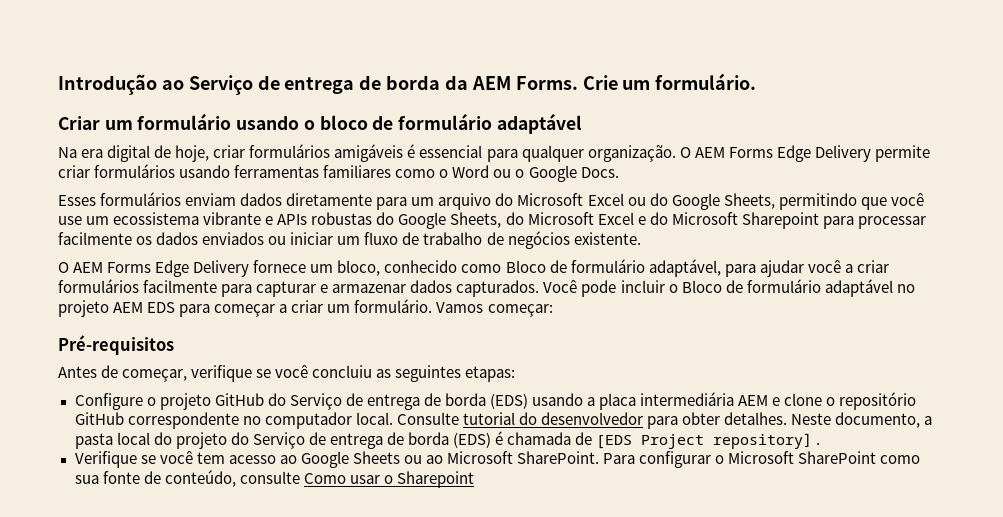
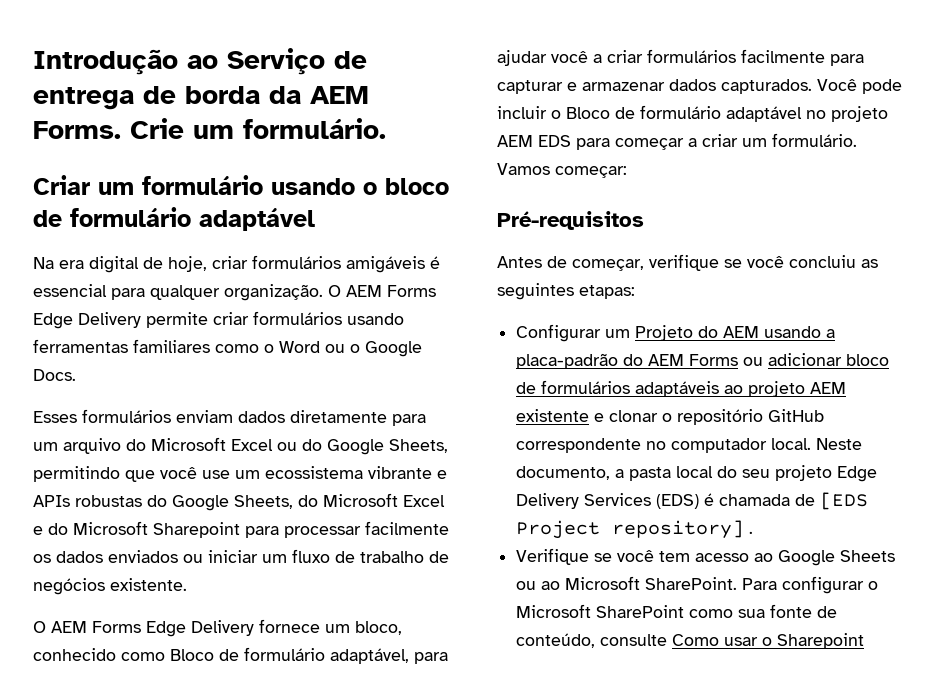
- Configure o projeto GitHub do Serviço de entrega de borda (EDS) usando a placa intermediária AEM e clone o repositório GitHub correspondente no computador local.
+ Configurar um Projeto do AEM usando a placa-padrão do AEM Forms ou adicionar bloco de formulários adaptáveis ao projeto AEM existente e clonar o repositório GitHub correspondente no computador local.
- Consulte tutorial do desenvolvedor para obter detalhes.
- Neste documento, a pasta local do projeto do Serviço de entrega de borda (EDS) é chamada de [EDS Project repository] .
+ Neste documento, a pasta local do seu projeto Edge Delivery Services (EDS) é chamada de [EDS Project repository] .

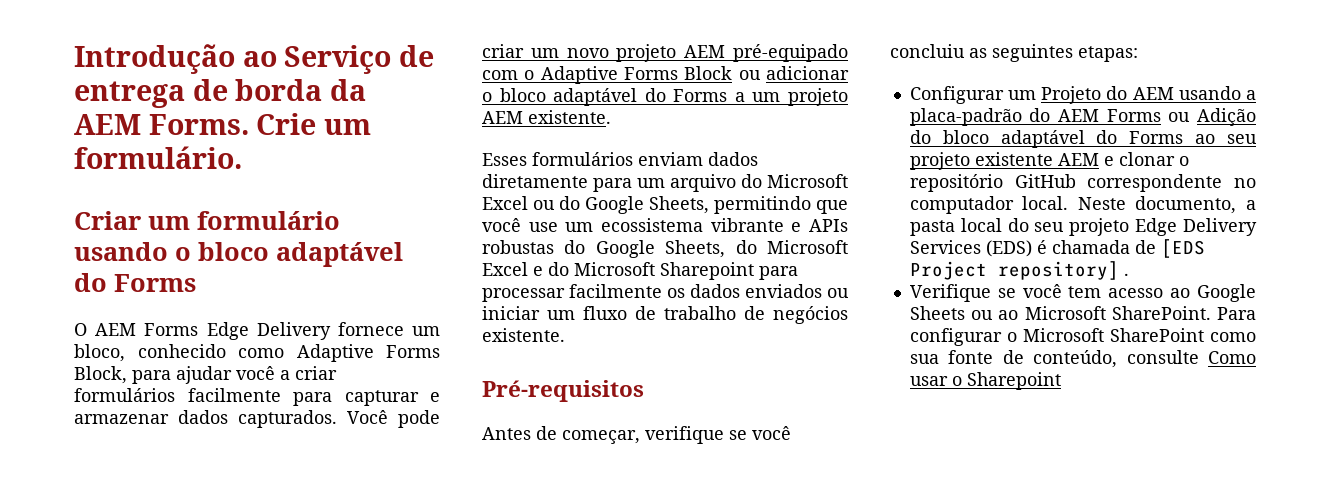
- Criar um formulário usando o bloco de formulário adaptável
- Na era digital de hoje, criar formulários amigáveis é essencial para qualquer organização. O AEM Forms Edge Delivery permite criar formulários usando ferramentas familiares como o Word ou o Google Docs.
+ Criar um formulário usando o bloco adaptável do Forms
+ O AEM Forms Edge Delivery fornece um bloco, conhecido como Adaptive Forms Block, para ajudar você a criar formulários facilmente para capturar e armazenar dados capturados. Você pode criar um novo projeto AEM pré-equipado com o Adaptive Forms Block ou adicionar o bloco adaptável do Forms a um projeto AEM existente.
- O AEM Forms Edge Delivery fornece um bloco, conhecido como Bloco de formulário adaptável, para ajudar você a criar formulários facilmente para capturar e armazenar dados capturados. Você pode incluir o Bloco de formulário adaptável no projeto AEM EDS para começar a criar um formulário. Vamos começar:
- Configurar um Projeto do AEM usando a placa-padrão do AEM Forms ou adicionar bloco de formulários adaptáveis ao projeto AEM existente e clonar o repositório GitHub correspondente no computador local.
+ Configurar um Projeto do AEM usando a placa-padrão do AEM Forms ou Adição do bloco adaptável do Forms ao seu projeto existente AEM e clonar o repositório GitHub correspondente no computador local.

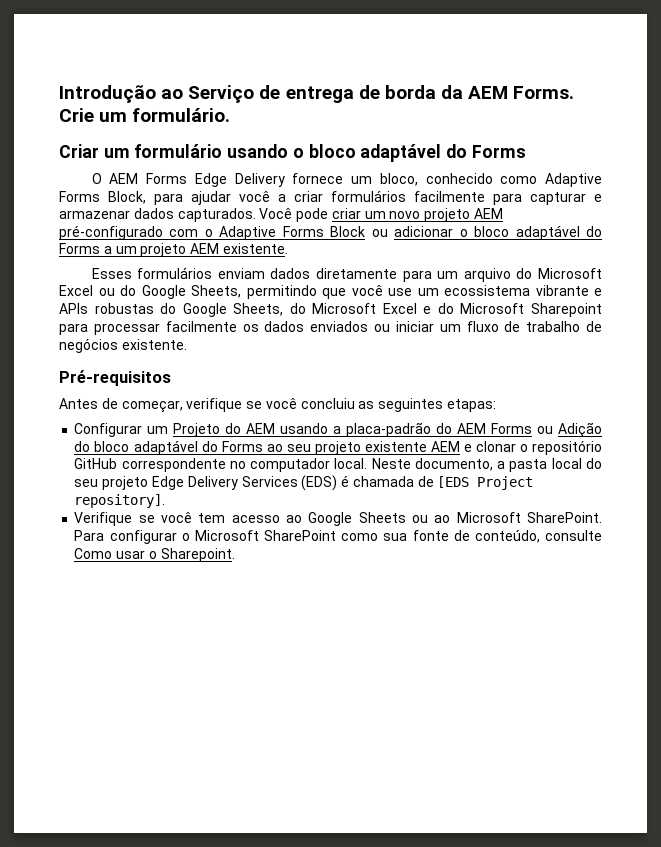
- Você pode criar um novo projeto AEM pré-equipado com o Adaptive Forms Block ou adicionar o bloco adaptável do Forms a um projeto AEM existente.
+ Você pode criar um novo projeto AEM pré-configurado com o Adaptive Forms Block ou adicionar o bloco adaptável do Forms a um projeto AEM existente.
- Neste documento, a pasta local do seu projeto Edge Delivery Services (EDS) é chamada de [EDS Project repository] .
+ Neste documento, a pasta local do seu projeto Edge Delivery Services (EDS) é chamada de [EDS Project repository].
- Para configurar o Microsoft SharePoint como sua fonte de conteúdo, consulte Como usar o Sharepoint
+ Para configurar o Microsoft SharePoint como sua fonte de conteúdo, consulte Como usar o Sharepoint.

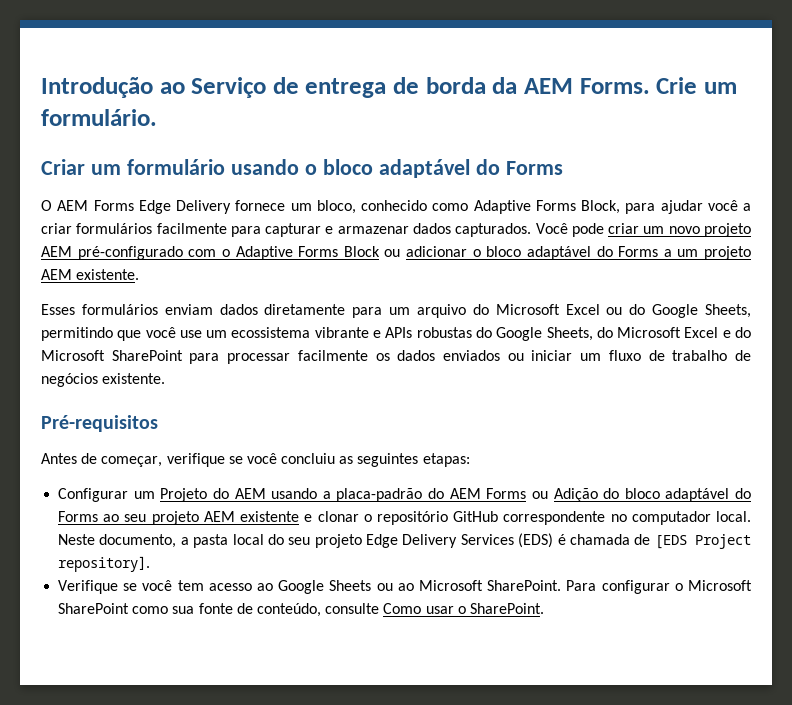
- Esses formulários enviam dados diretamente para um arquivo do Microsoft Excel ou do Google Sheets, permitindo que você use um ecossistema vibrante e APIs robustas do Google Sheets, do Microsoft Excel e do Microsoft Sharepoint para processar facilmente os dados enviados ou iniciar um fluxo de trabalho de negócios existente.
+ Esses formulários enviam dados diretamente para um arquivo do Microsoft Excel ou do Google Sheets, permitindo que você use um ecossistema vibrante e APIs robustas do Google Sheets, do Microsoft Excel e do Microsoft SharePoint para processar facilmente os dados enviados ou iniciar um fluxo de trabalho de negócios existente.
- Configurar um Projeto do AEM usando a placa-padrão do AEM Forms ou Adição do bloco adaptável do Forms ao seu projeto existente AEM e clonar o repositório GitHub correspondente no computador local.
+ Configurar um Projeto do AEM usando a placa-padrão do AEM Forms ou Adição do bloco adaptável do Forms ao seu projeto AEM existente e clonar o repositório GitHub correspondente no computador local.
- Para configurar o Microsoft SharePoint como sua fonte de conteúdo, consulte Como usar o Sharepoint.
+ Para configurar o Microsoft SharePoint como sua fonte de conteúdo, consulte Como usar o SharePoint.

